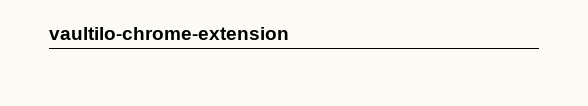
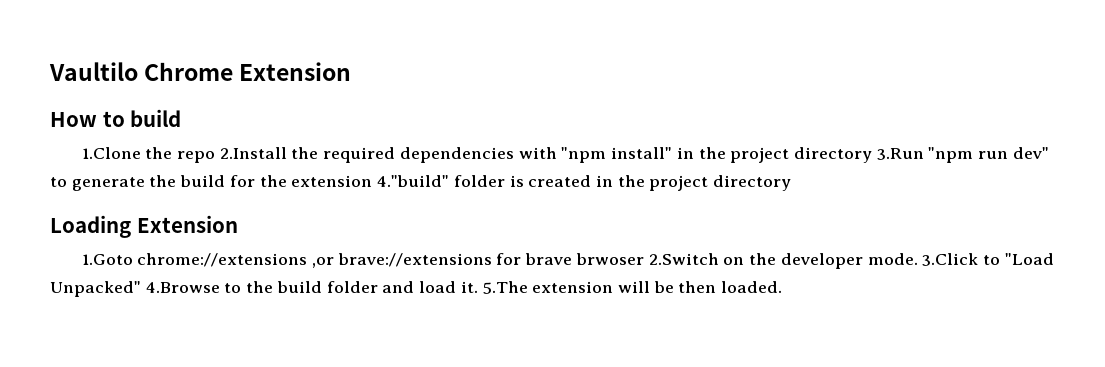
- vaultilo-chrome-extension
+ Vaultilo Chrome Extension
+ How to build
+ 1.Clone the repo 2.Install the required dependencies with "npm install" in the project directory 3.Run "npm run dev" to generate the build for the extension 4."build" folder is created in the project directory
+ Loading Extension
+ 1.Goto chrome://extensions ,or brave://extensions for brave brwoser 2.Switch on the developer mode. 3.Click to "Load Unpacked" 4.Browse to the build folder and load it. 5.The extension will be then loaded.

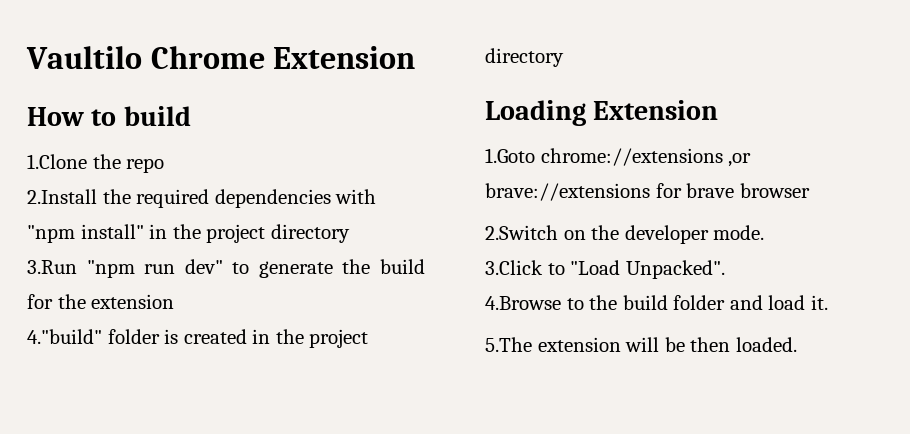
- 1.Clone the repo 2.Install the required dependencies with "npm install" in the project directory 3.Run "npm run dev" to generate the build for the extension 4."build" folder is created in the project directory
+ 1.Clone the repo
+ 2.Install the required dependencies with "npm install" in the project directory
+ 3.Run "npm run dev" to generate the build for the extension
+ 4."build" folder is created in the project directory
- 1.Goto chrome://extensions ,or brave://extensions for brave brwoser 2.Switch on the developer mode. 3.Click to "Load Unpacked" 4.Browse to the build folder and load it. 5.The extension will be then loaded.
+ 1.Goto chrome://extensions ,or brave://extensions for brave browser
+ 2.Switch on the developer mode.
+ 3.Click to "Load Unpacked".
+ 4.Browse to the build folder and load it.
+ 5.The extension will be then loaded.

